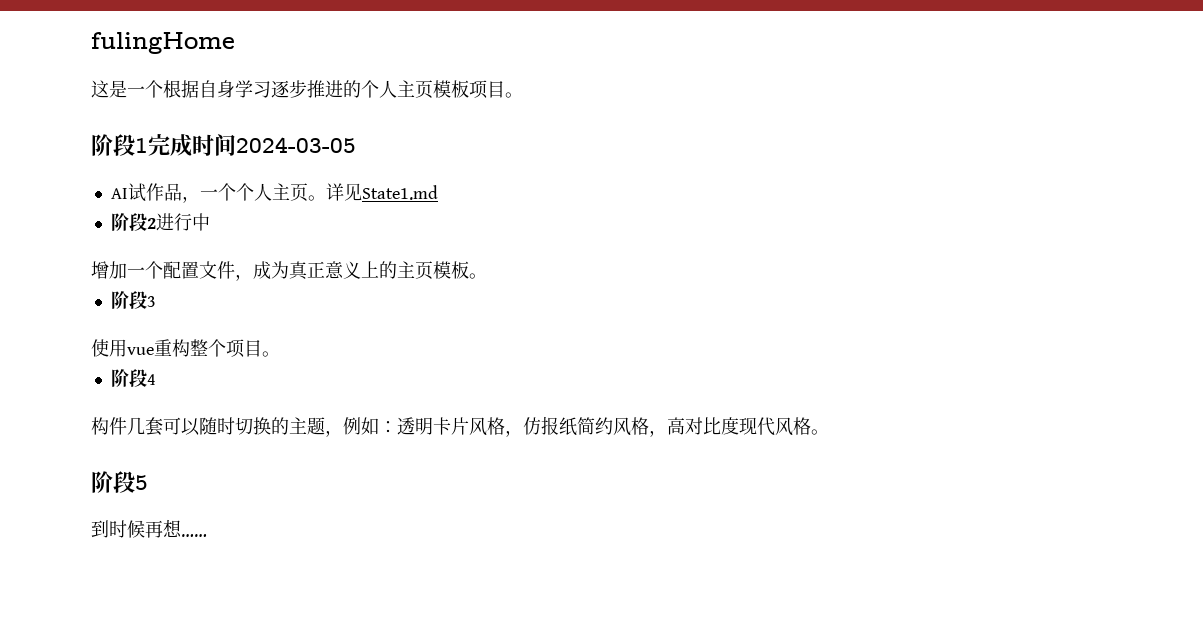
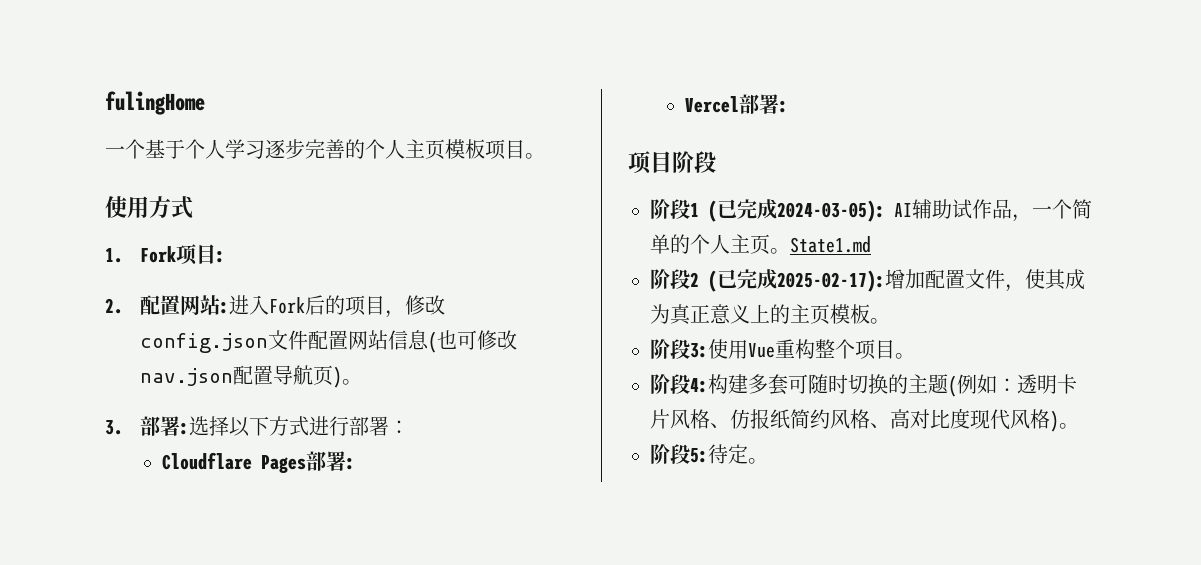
- 这是一个根据自身学习逐步推进的个人主页模板项目。
+ 一个基于个人学习逐步完善的个人主页模板项目。
- 阶段1完成时间2024-03-05
- AI试作品，一个个人主页。
+ 使用方式
+ 1. Fork项目:
+ 2.配置网站:进入Fork后的项目，修改config.json文件配置网站信息(也可修改nav.json配置导航页)。
+ 3.部署:选择以下方式进行部署：
+ Cloudflare Pages部署:
+ Vercel部署:
+ 项目阶段
+ 阶段1 (已完成2024-03-05): AI辅助试作品，一个简单的个人主页。
- 详见State1.md
+ State1.md
- 阶段2进行中
- 增加一个配置文件，成为真正意义上的主页模板。
+ 阶段2 (已完成2025-02-17):增加配置文件，使其成为真正意义上的主页模板。
- 阶段3
- 使用vue重构整个项目。
+ 阶段3:使用Vue重构整个项目。
- 阶段4
- 构件几套可以随时切换的主题，例如：透明卡片风格，仿报纸简约风格，高对比度现代风格。
- 阶段5
- 到时候再想……
+ 阶段4:构建多套可随时切换的主题(例如：透明卡片风格、仿报纸简约风格、高对比度现代风格)。
+ 阶段5:待定。

